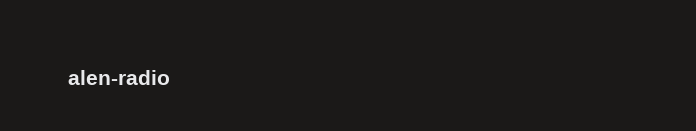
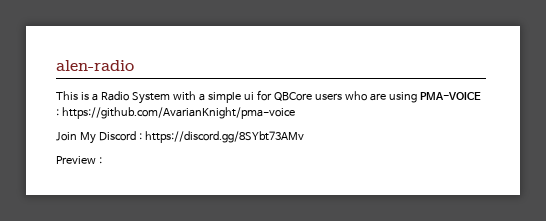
+ This is a Radio System with a simple ui for QBCore users who are using PMA-VOICE : https://github.com/AvarianKnight/pma-voice
+ Join My Discord : https://discord.gg/8SYbt73AMv
+ Preview :

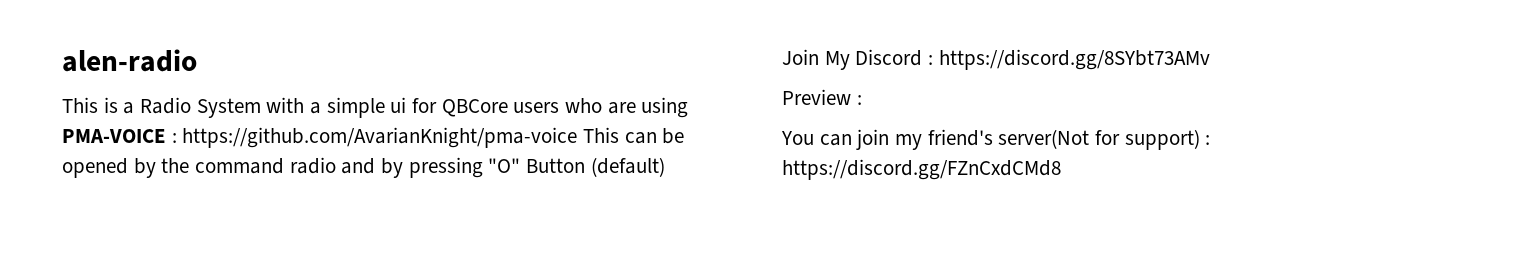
- This is a Radio System with a simple ui for QBCore users who are using PMA-VOICE : https://github.com/AvarianKnight/pma-voice
+ This is a Radio System with a simple ui for QBCore users who are using PMA-VOICE : https://github.com/AvarianKnight/pma-voice This can be opened by the command radio and by pressing "O" Button (default)
+ You can join my friend's server(Not for support) : https://discord.gg/FZnCxdCMd8

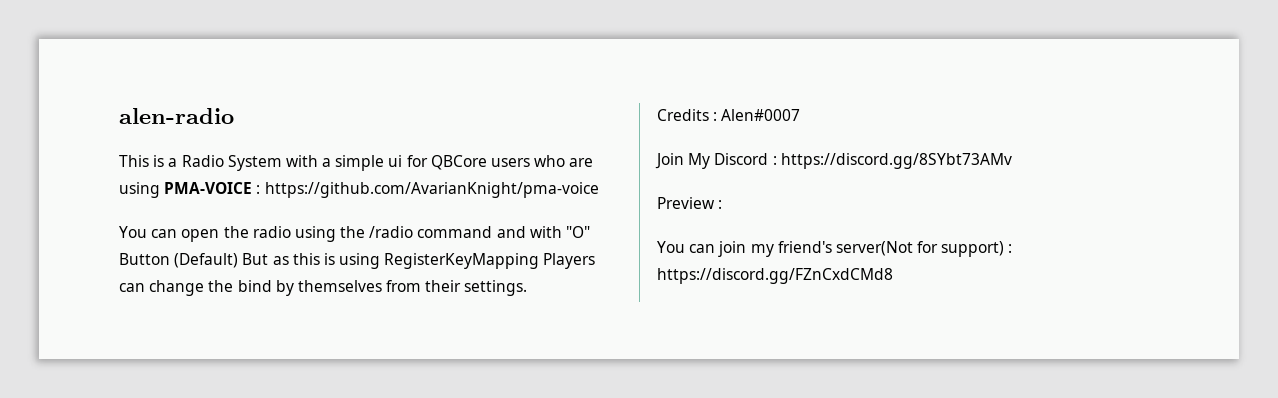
- This is a Radio System with a simple ui for QBCore users who are using PMA-VOICE : https://github.com/AvarianKnight/pma-voice This can be opened by the command radio and by pressing "O" Button (default)
+ This is a Radio System with a simple ui for QBCore users who are using PMA-VOICE : https://github.com/AvarianKnight/pma-voice
+ You can open the radio using the /radio command and with "O" Button (Default) But as this is using RegisterKeyMapping Players can change the bind by themselves from their settings.
+ Credits : Alen#0007

